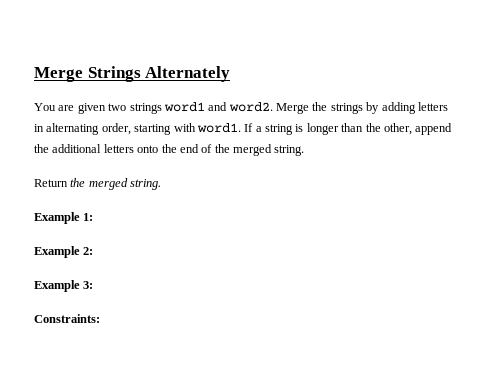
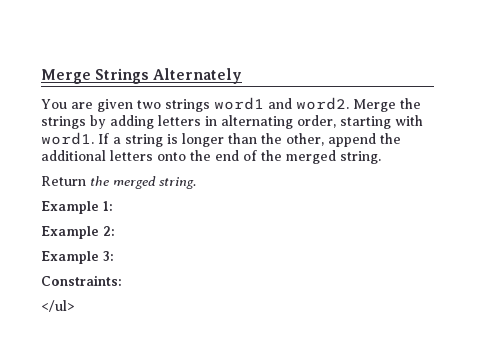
+ </ul>

